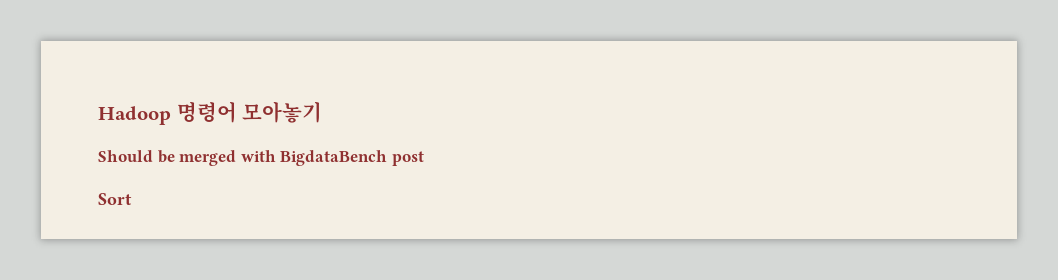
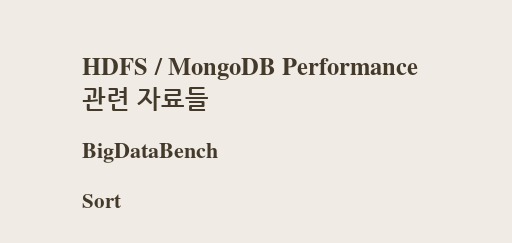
- Hadoop 명령어 모아놓기
- Should be merged with BigdataBench post
+ HDFS / MongoDB Performance 관련 자료들
+ BigDataBench

